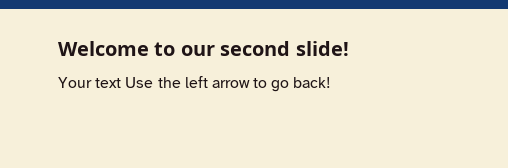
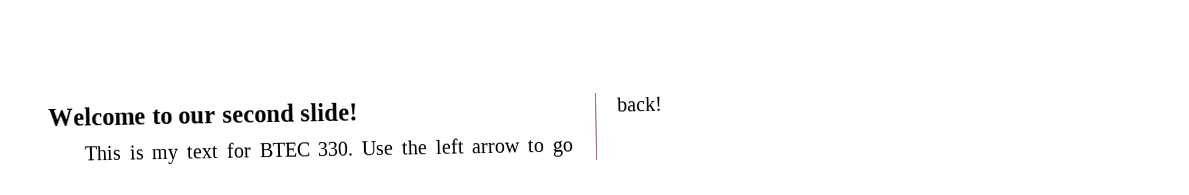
- Your text Use the left arrow to go back!
+ This is my text for BTEC 330. Use the left arrow to go back!

